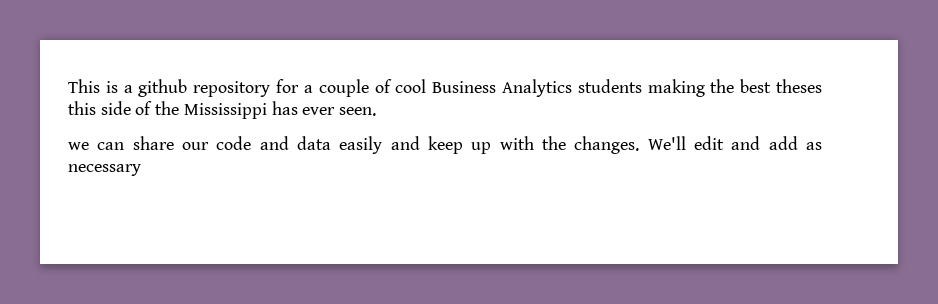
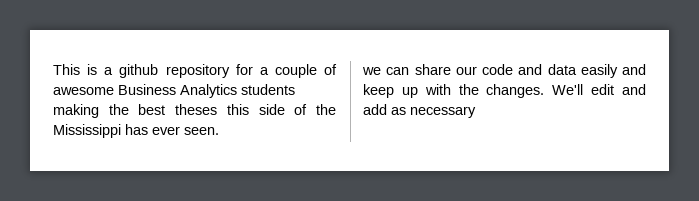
- This is a github repository for a couple of cool Business Analytics students making the best theses this side of the Mississippi has ever seen.
+ This is a github repository for a couple of awesome Business Analytics students making the best theses this side of the Mississippi has ever seen.

